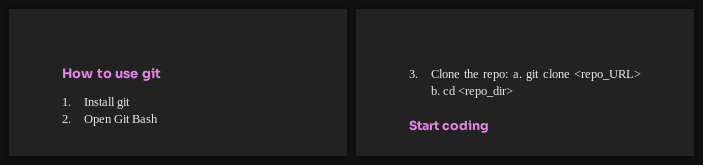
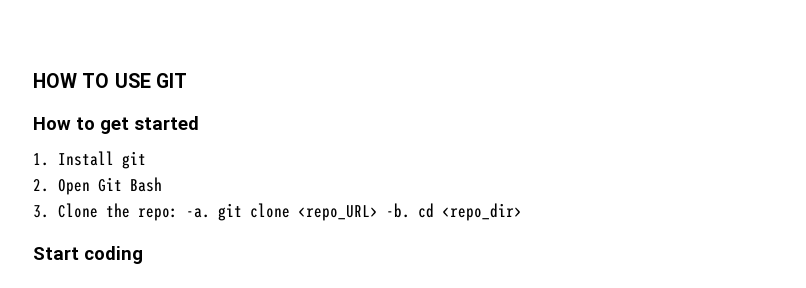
- How to use git
+ HOW TO USE GIT
+ How to get started
- 3. Clone the repo: a. git clone <repo_URL> b. cd <repo_dir>
+ 3. Clone the repo: -a. git clone <repo_URL> -b. cd <repo_dir>

